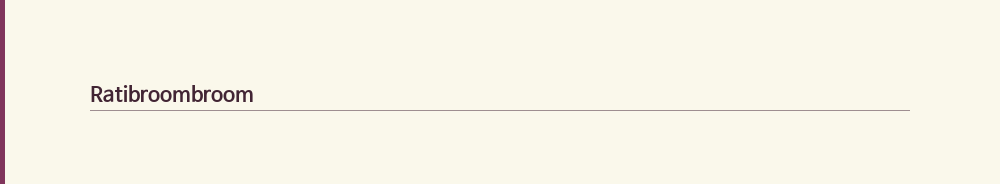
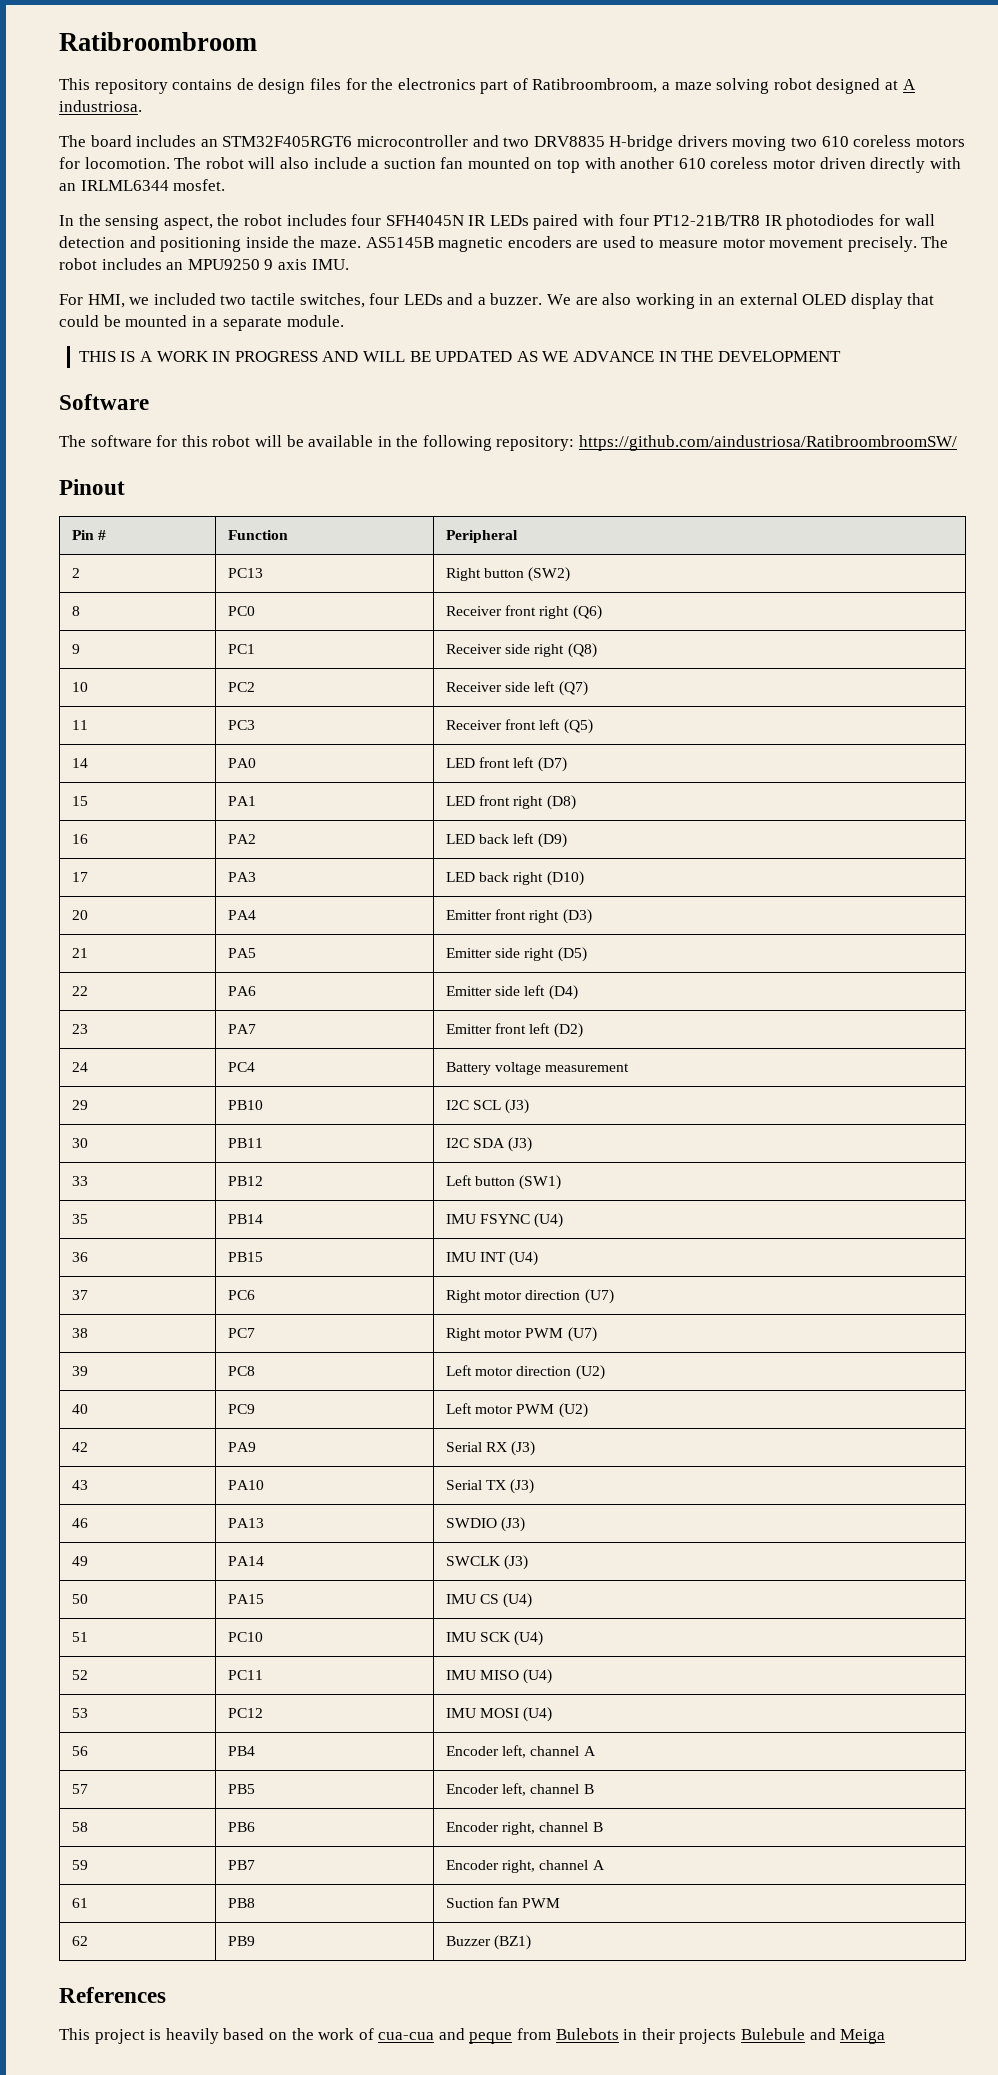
+ This repository contains de design files for the electronics part of Ratibroombroom, a maze solving robot designed at A industriosa.
+ The board includes an STM32F405RGT6 microcontroller and two DRV8835 H-bridge drivers moving two 610 coreless motors for locomotion. The robot will also include a suction fan mounted on top with another 610 coreless motor driven directly with an IRLML6344 mosfet.
+ In the sensing aspect, the robot includes four SFH4045N IR LEDs paired with four PT12-21B/TR8 IR photodiodes for wall detection and positioning inside the maze. AS5145B magnetic encoders are used to measure motor movement precisely. The robot includes an MPU9250 9 axis IMU.
+ For HMI, we included two tactile switches, four LEDs and a buzzer. We are also working in an external OLED display that could be mounted in a separate module.
+ THIS IS A WORK IN PROGRESS AND WILL BE UPDATED AS WE ADVANCE IN THE DEVELOPMENT
+ Software
+ The software for this robot will be available in the following repository: https://github.com/aindustriosa/RatibroombroomSW/
+ Pinout
+ Pin # | Function | Peripheral
+ 2 | PC13 | Right button (SW2)
+ 8 | PC0 | Receiver front right (Q6)
+ 9 | PC1 | Receiver side right (Q8)
+ 10 | PC2 | Receiver side left (Q7)
+ 11 | PC3 | Receiver front left (Q5)
+ 14 | PA0 | LED front left (D7)
+ 15 | PA1 | LED front right (D8)
+ 16 | PA2 | LED back left (D9)
+ 17 | PA3 | LED back right (D10)
+ 20 | PA4 | Emitter front right (D3)
+ 21 | PA5 | Emitter side right (D5)
+ 22 | PA6 | Emitter side left (D4)
+ 23 | PA7 | Emitter front left (D2)
+ 24 | PC4 | Battery voltage measurement
+ 29 | PB10 | I2C SCL (J3)
+ 30 | PB11 | I2C SDA (J3)
+ 33 | PB12 | Left button (SW1)
+ 35 | PB14 | IMU FSYNC (U4)
+ 36 | PB15 | IMU INT (U4)
+ 37 | PC6 | Right motor direction (U7)
+ 38 | PC7 | Right motor PWM (U7)
+ 39 | PC8 | Left motor direction (U2)
+ 40 | PC9 | Left motor PWM (U2)
+ 42 | PA9 | Serial RX (J3)
+ 43 | PA10 | Serial TX (J3)
+ 46 | PA13 | SWDIO (J3)
+ 49 | PA14 | SWCLK (J3)
+ 50 | PA15 | IMU CS (U4)
+ 51 | PC10 | IMU SCK (U4)
+ 52 | PC11 | IMU MISO (U4)
+ 53 | PC12 | IMU MOSI (U4)
+ 56 | PB4 | Encoder left, channel A
+ 57 | PB5 | Encoder left, channel B
+ 58 | PB6 | Encoder right, channel B
+ 59 | PB7 | Encoder right, channel A
+ 61 | PB8 | Suction fan PWM
+ 62 | PB9 | Buzzer (BZ1)
+ References
+ This project is heavily based on the work of cua-cua and peque from Bulebots in their projects Bulebule and Meiga

